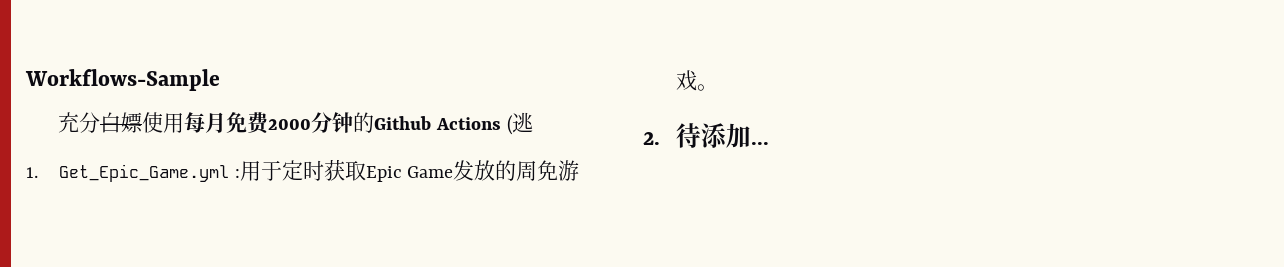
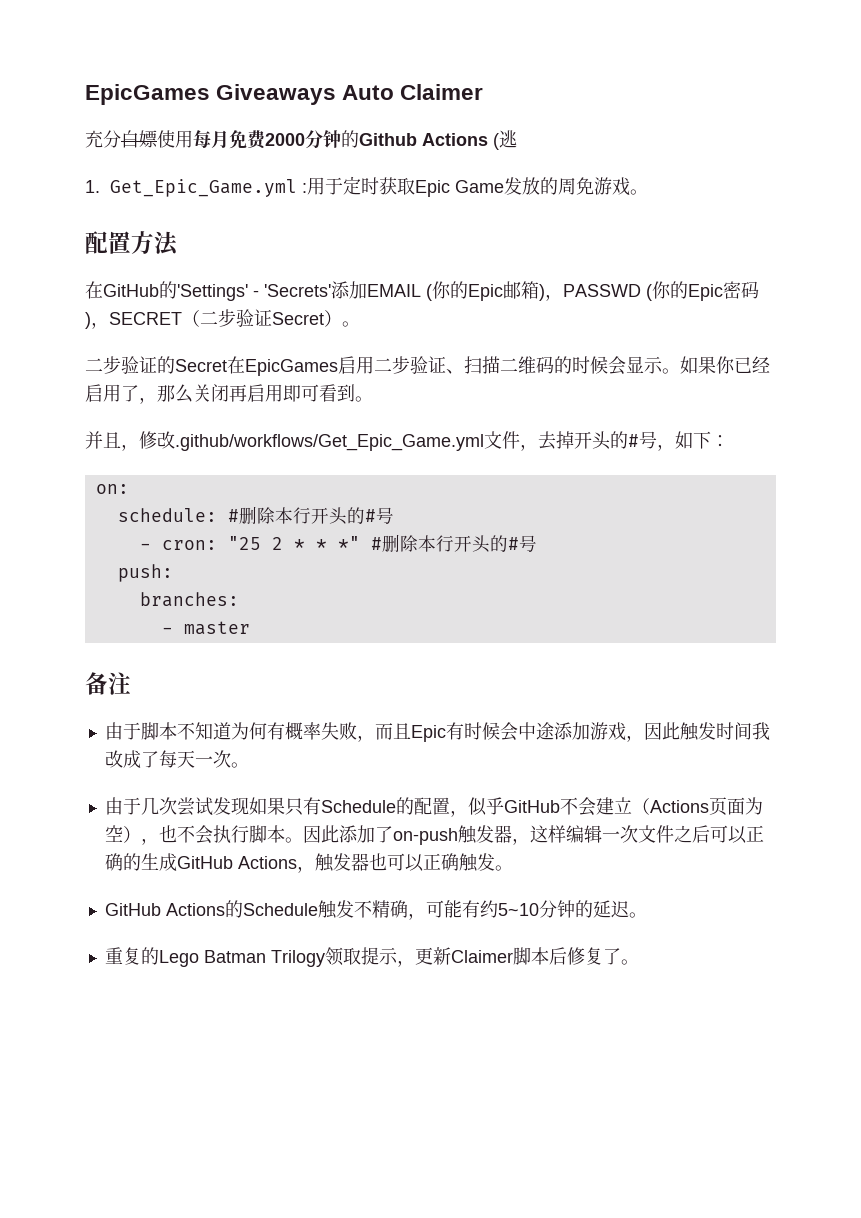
- Workflows-Sample
+ EpicGames Giveaways Auto Claimer
- 2.待添加...
+ 配置方法
+ 在GitHub的'Settings' - 'Secrets'添加EMAIL (你的Epic邮箱)，PASSWD (你的Epic密码)，SECRET（二步验证Secret）。
+ 二步验证的Secret在EpicGames启用二步验证、扫描二维码的时候会显示。如果你已经启用了，那么关闭再启用即可看到。
+ 并且，修改.github/workflows/Get_Epic_Game.yml文件，去掉开头的#号，如下：
+ on:
+ schedule: #删除本行开头的#号
+ - cron: "25 2 * * *" #删除本行开头的#号
+ push:
+ branches:
+ - master
+ 备注
+ 由于脚本不知道为何有概率失败，而且Epic有时候会中途添加游戏，因此触发时间我改成了每天一次。
+ 由于几次尝试发现如果只有Schedule的配置，似乎GitHub不会建立（Actions页面为空），也不会执行脚本。因此添加了on-push触发器，这样编辑一次文件之后可以正确的生成GitHub Actions，触发器也可以正确触发。
+ GitHub Actions的Schedule触发不精确，可能有约5~10分钟的延迟。
+ 重复的Lego Batman Trilogy领取提示，更新Claimer脚本后修复了。

